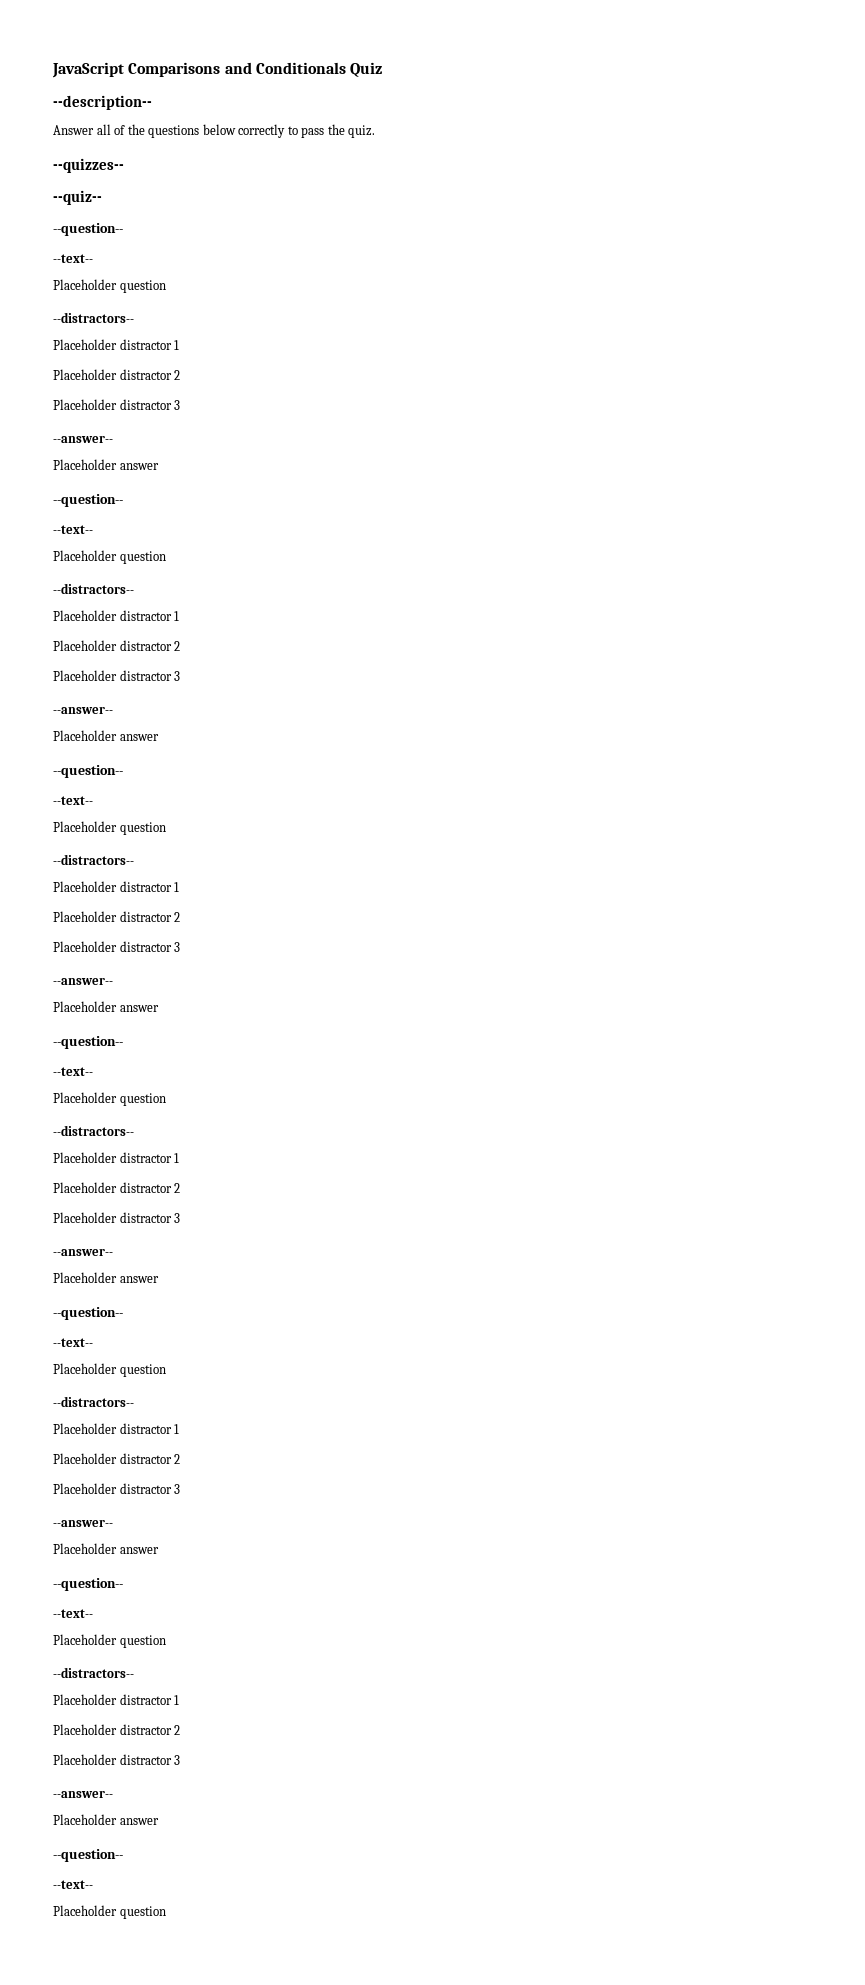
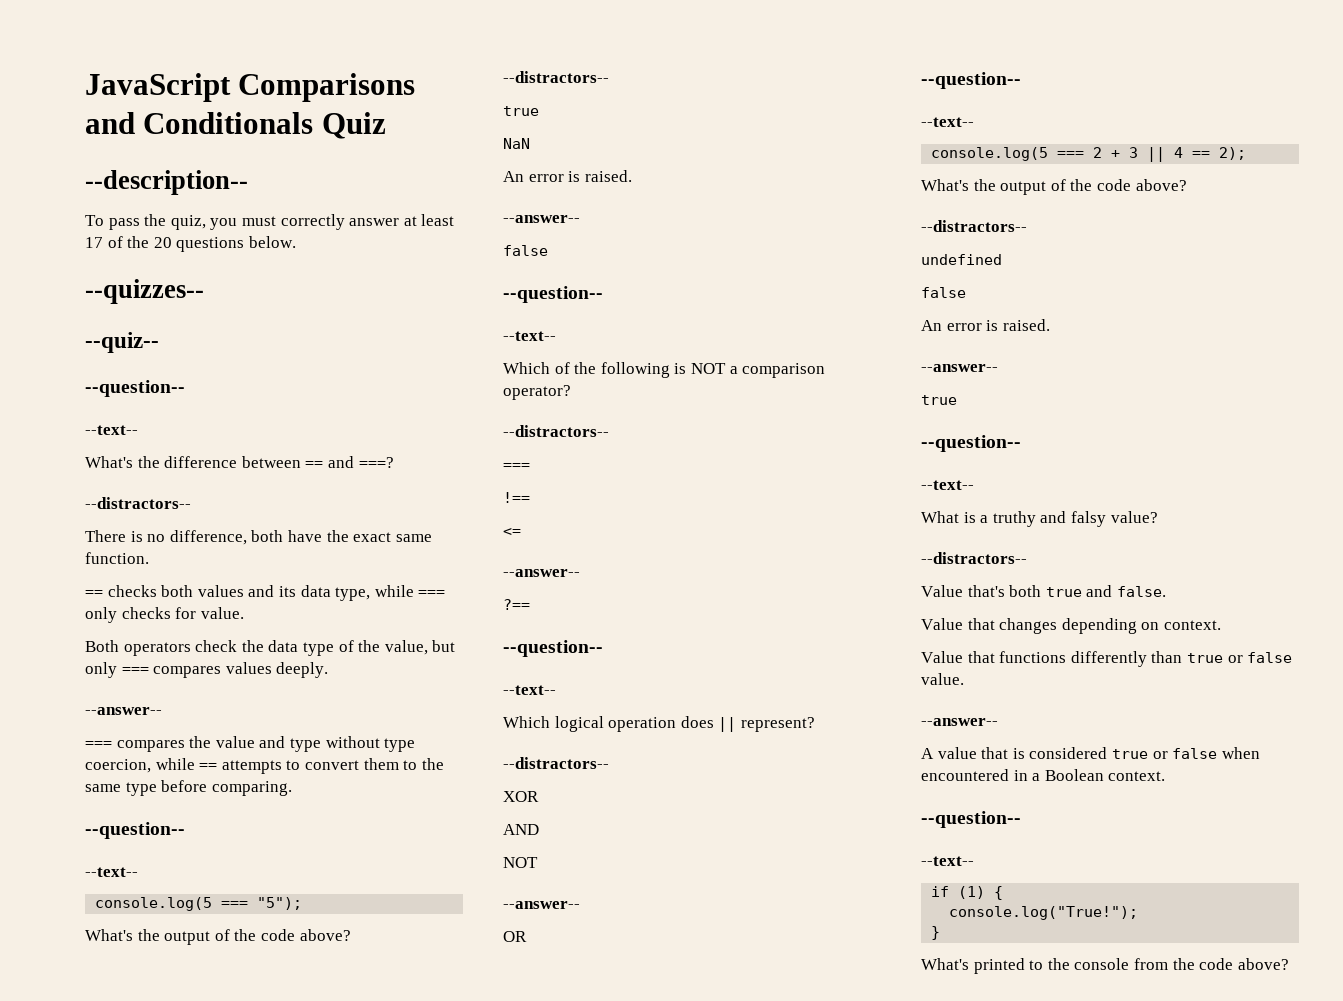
- Answer all of the questions below correctly to pass the quiz.
+ To pass the quiz, you must correctly answer at least 17 of the 20 questions below.
  --quizzes--
  --quiz--
  --question--
  --text--
- Placeholder question
+ What's the difference between == and ===?
  --distractors--
- Placeholder distractor 1
- Placeholder distractor 2
- Placeholder distractor 3
+ There is no difference, both have the exact same function.
+ == checks both values and its data type, while === only checks for value.
+ Both operators check the data type of the value, but only === compares values deeply.
  --answer--
- Placeholder answer
+ === compares the value and type without type coercion, while == attempts to convert them to the same type before comparing.
  --question--
  --text--
- Placeholder question
+ console.log(5 === "5");
+ What's the output of the code above?
  --distractors--
- Placeholder distractor 1
- Placeholder distractor 2
- Placeholder distractor 3
+ true
+ NaN
+ An error is raised.
  --answer--
- Placeholder answer
+ false
  --question--
  --text--
- Placeholder question
+ Which of the following is NOT a comparison operator?
  --distractors--
- Placeholder distractor 1
- Placeholder distractor 2
- Placeholder distractor 3
+ ===
+ !==
+ <=
  --answer--
- Placeholder answer
+ ?==
  --question--
  --text--
- Placeholder question
+ Which logical operation does || represent?
  --distractors--
- Placeholder distractor 1
- Placeholder distractor 2
- Placeholder distractor 3
+ XOR
+ AND
+ NOT
  --answer--
- Placeholder answer
+ OR
  --question--
  --text--
- Placeholder question
+ console.log(5 === 2 + 3 || 4 == 2);
+ What's the output of the code above?
  --distractors--
- Placeholder distractor 1
- Placeholder distractor 2
- Placeholder distractor 3
+ undefined
+ false
+ An error is raised.
  --answer--
- Placeholder answer
+ true
  --question--
  --text--
- Placeholder question
+ What is a truthy and falsy value?
  --distractors--
- Placeholder distractor 1
- Placeholder distractor 2
- Placeholder distractor 3
+ Value that's both true and false.
+ Value that changes depending on context.
+ Value that functions differently than true or false value.
  --answer--
- Placeholder answer
+ A value that is considered true or false when encountered in a Boolean context.
  --question--
  --text--
- Placeholder question
+ if (1) {
+ console.log("True!");
+ }
+ What's printed to the console from the code above?

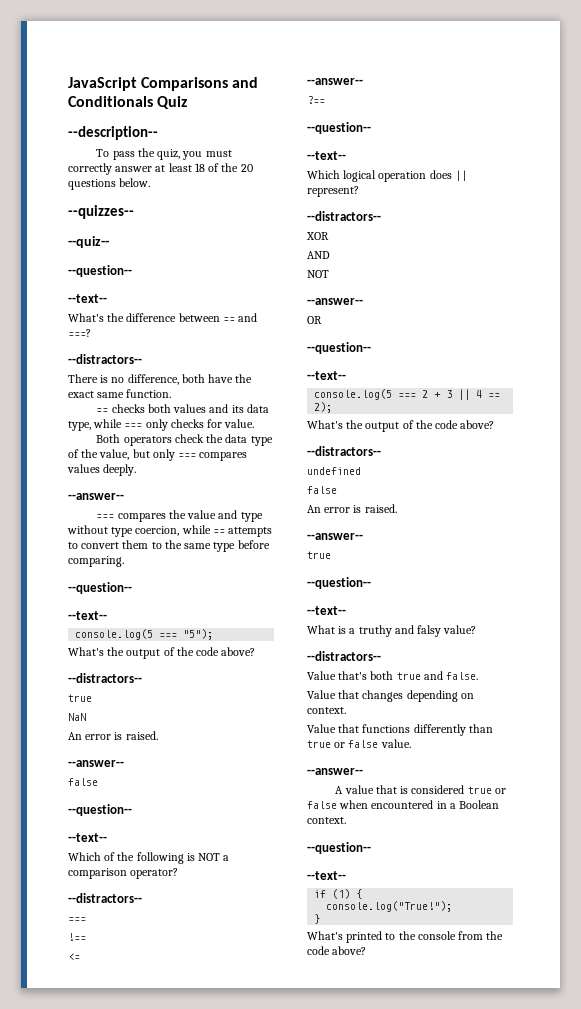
- To pass the quiz, you must correctly answer at least 17 of the 20 questions below.
+ To pass the quiz, you must correctly answer at least 18 of the 20 questions below.

